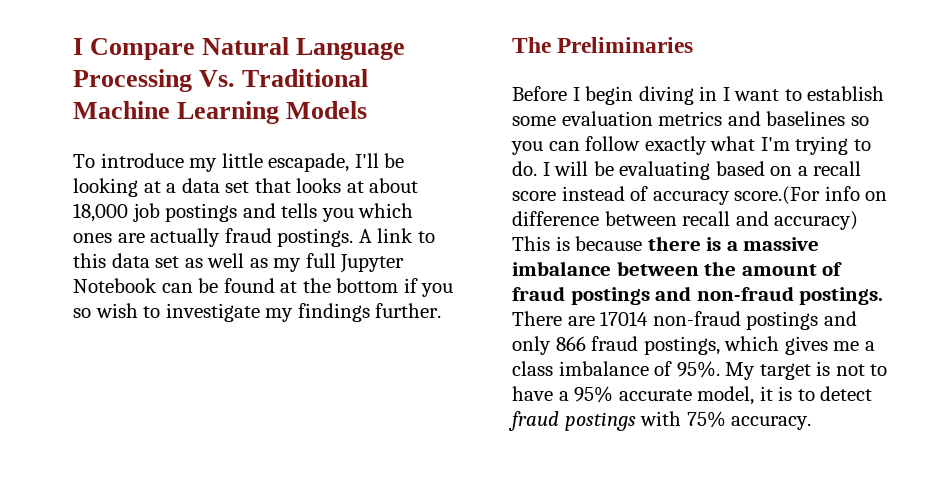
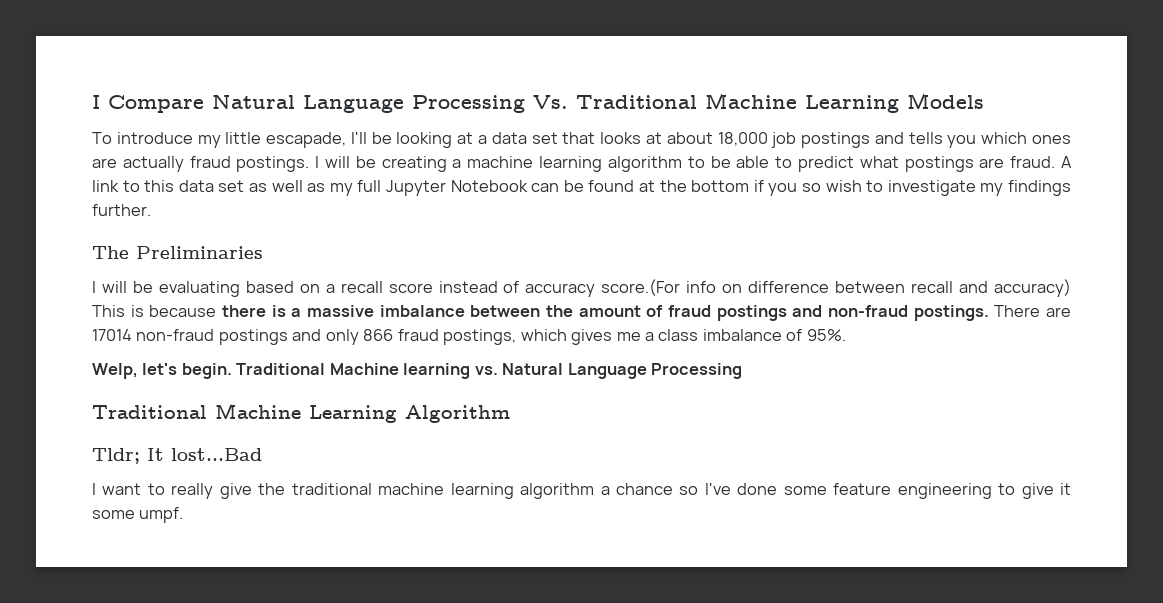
+ I will be creating a machine learning algorithm to be able to predict what postings are fraud.
- Before I begin diving in I want to establish some evaluation metrics and baselines so you can follow exactly what I'm trying to do.
- There are 17014 non-fraud postings and only 866 fraud postings, which gives me a class imbalance of 95%. My target is not to have a 95% accurate model, it is to detect fraud postings with 75% accuracy.
+ There are 17014 non-fraud postings and only 866 fraud postings, which gives me a class imbalance of 95%.
+ Welp, let's begin. Traditional Machine learning vs. Natural Language Processing
+ Traditional Machine Learning Algorithm
+ Tldr; It lost...Bad
+ I want to really give the traditional machine learning algorithm a chance so I've done some feature engineering to give it some umpf.

